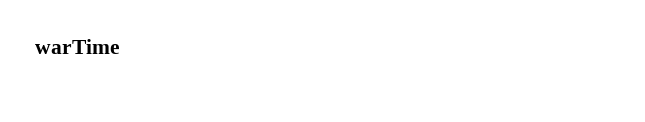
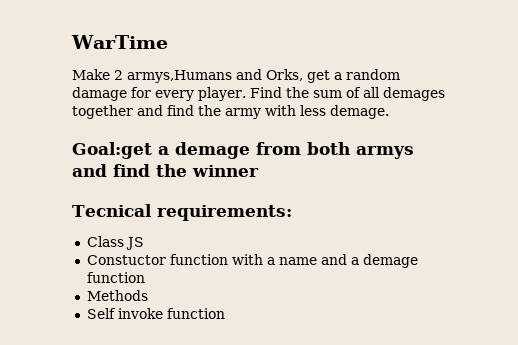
- warTime
+ WarTime
+ Make 2 armys,Humans and Orks, get a random damage for every player. Find the sum of all demages together and find the army with less demage.
+ Goal:get a demage from both armys and find the winner
+ Tecnical requirements:
+ Class JS
+ Constuctor function with a name and a demage function
+ Methods
+ Self invoke function

